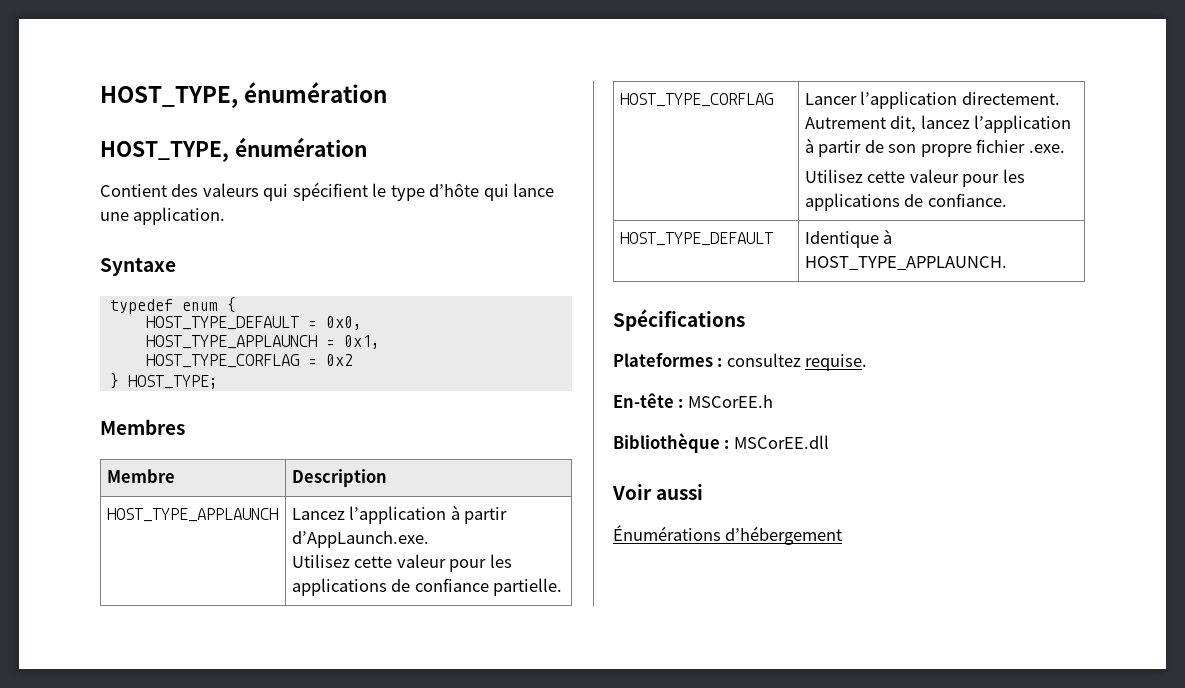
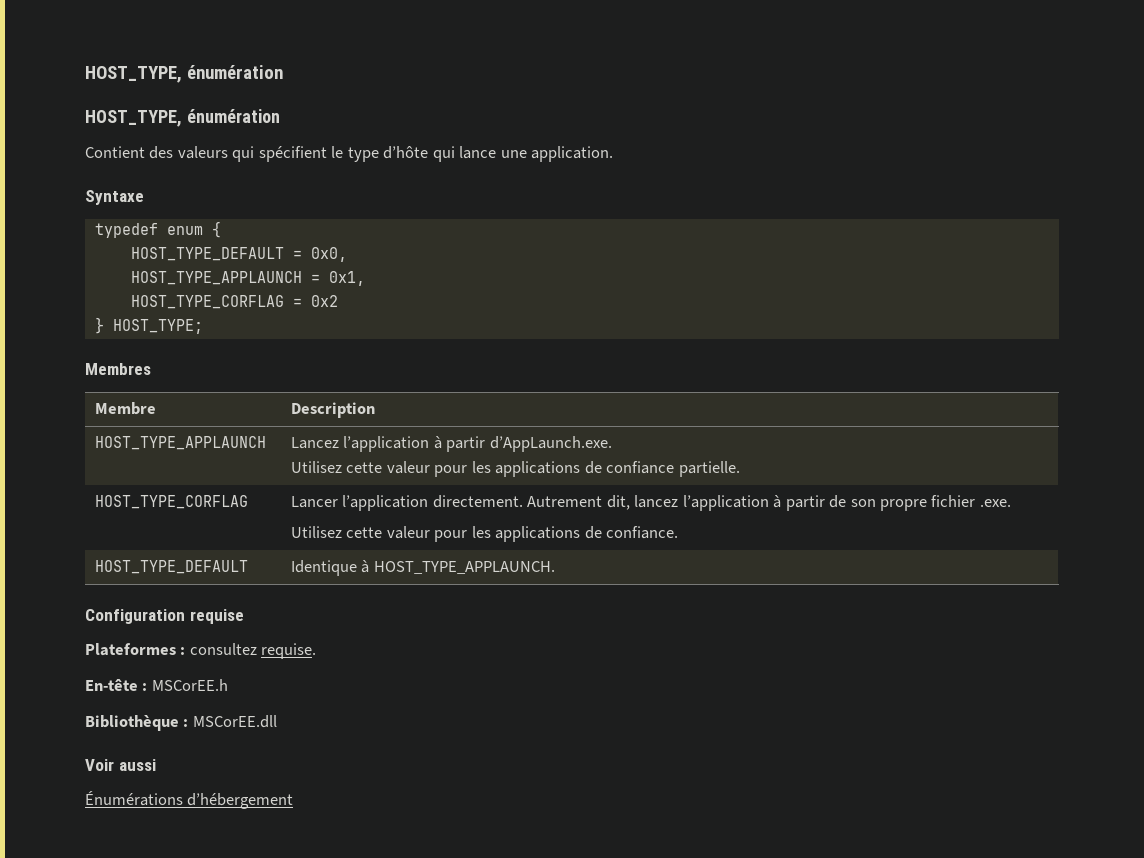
- Spécifications
+ Configuration requise

